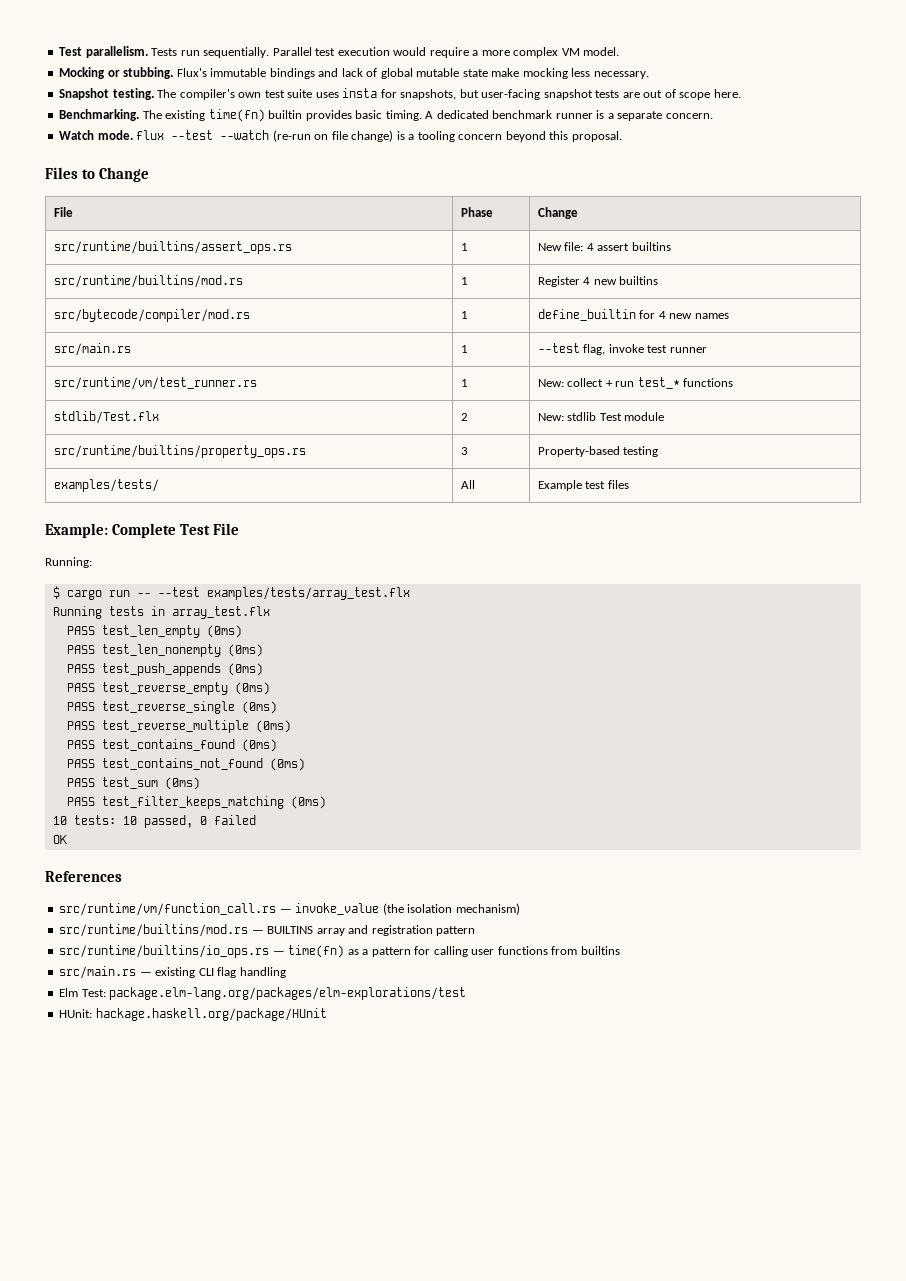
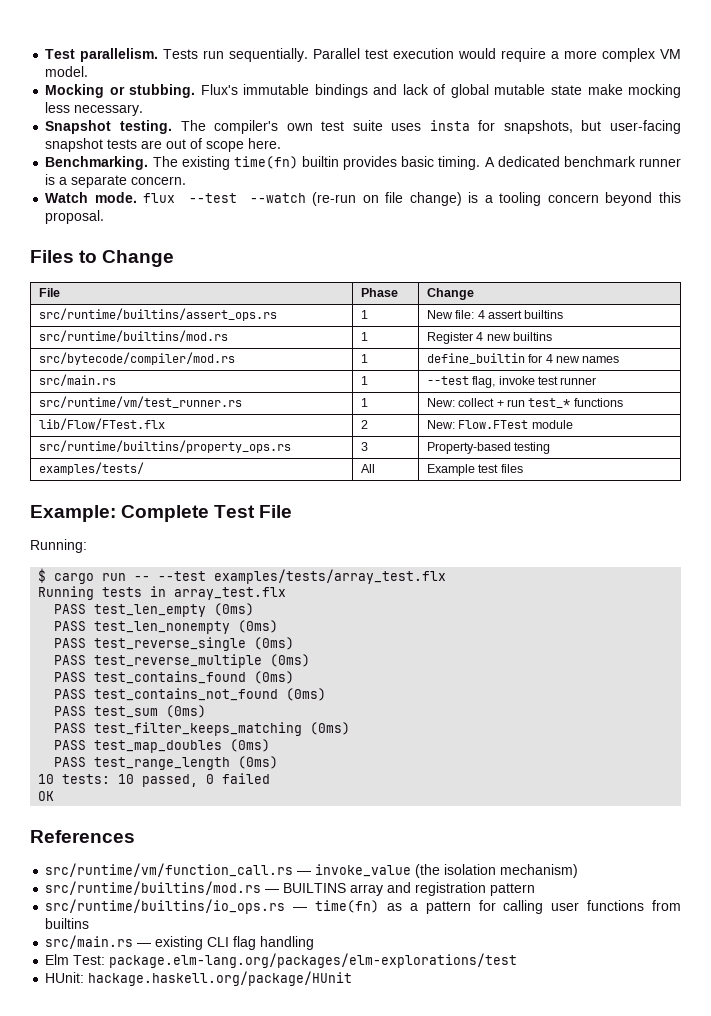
- stdlib/Test.flx | 2 | New: stdlib Test module
+ lib/Flow/FTest.flx | 2 | New: Flow.FTest module
- PASS test_push_appends (0ms)
- PASS test_reverse_empty (0ms)
+ PASS test_map_doubles (0ms)
+ PASS test_range_length (0ms)

